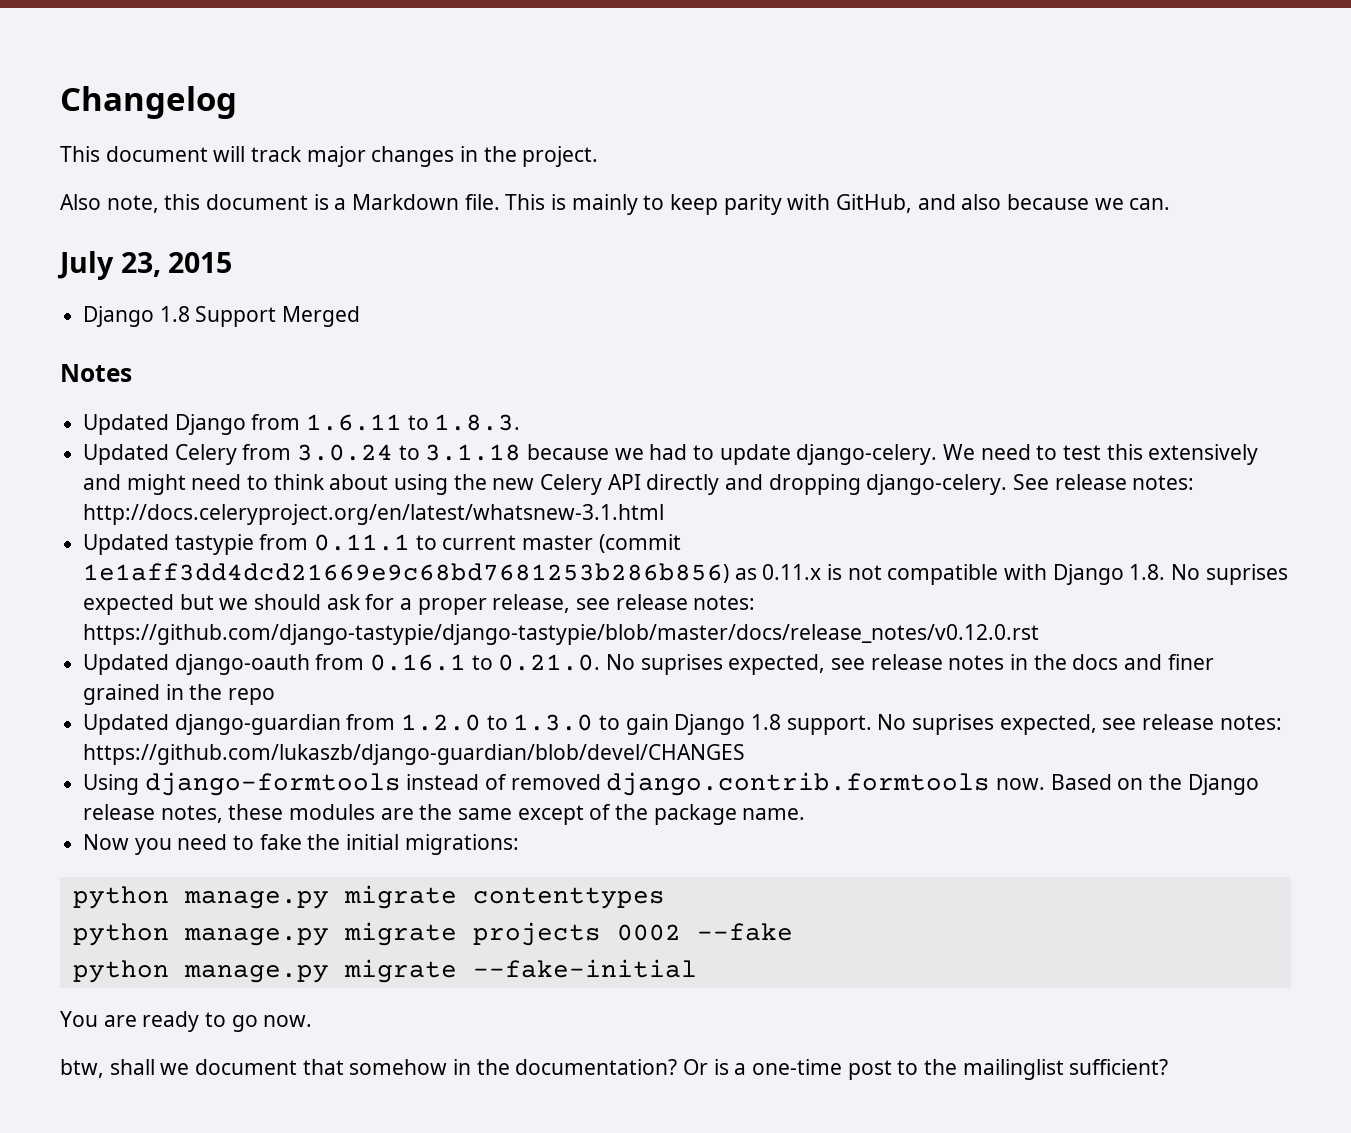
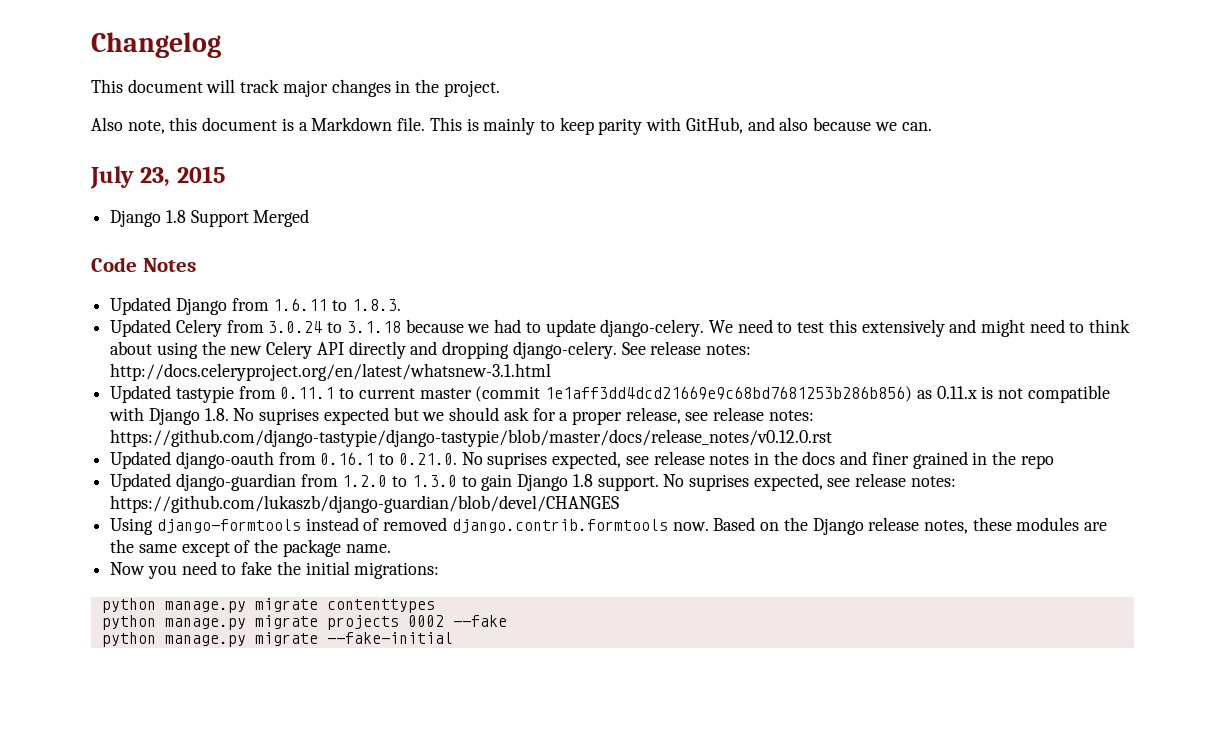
- Notes
+ Code Notes
- You are ready to go now.
- btw, shall we document that somehow in the documentation? Or is a one-time post to the mailinglist sufficient?

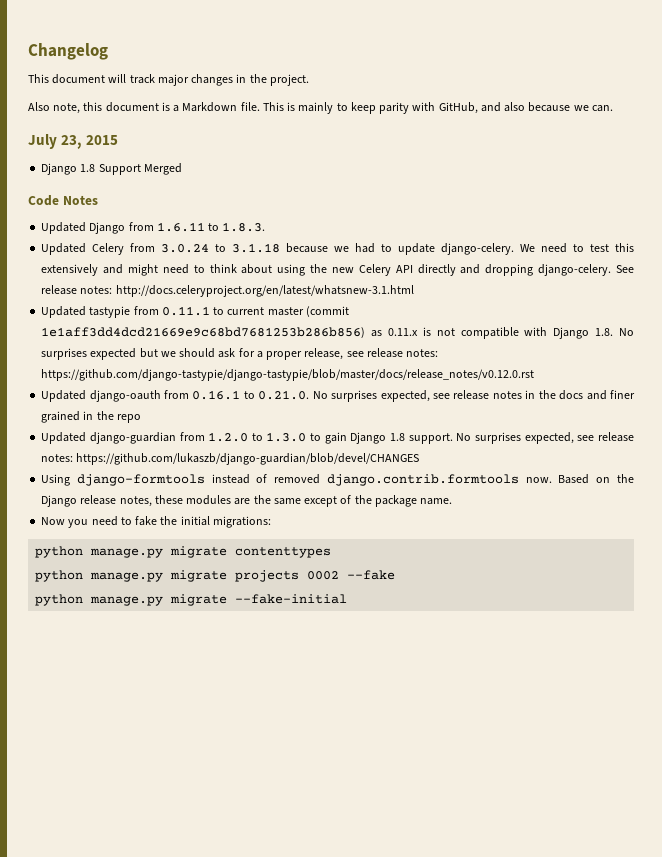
- Updated tastypie from 0.11.1 to current master (commit 1e1aff3dd4dcd21669e9c68bd7681253b286b856) as 0.11.x is not compatible with Django 1.8. No suprises expected but we should ask for a proper release, see release notes: https://github.com/django-tastypie/django-tastypie/blob/master/docs/release_notes/v0.12.0.rst
+ Updated tastypie from 0.11.1 to current master (commit 1e1aff3dd4dcd21669e9c68bd7681253b286b856) as 0.11.x is not compatible with Django 1.8. No surprises expected but we should ask for a proper release, see release notes: https://github.com/django-tastypie/django-tastypie/blob/master/docs/release_notes/v0.12.0.rst
- Updated django-oauth from 0.16.1 to 0.21.0. No suprises expected, see release notes in the docs and finer grained in the repo
+ Updated django-oauth from 0.16.1 to 0.21.0. No surprises expected, see release notes in the docs and finer grained in the repo
- No suprises expected, see release notes: https://github.com/lukaszb/django-guardian/blob/devel/CHANGES
+ No surprises expected, see release notes: https://github.com/lukaszb/django-guardian/blob/devel/CHANGES

